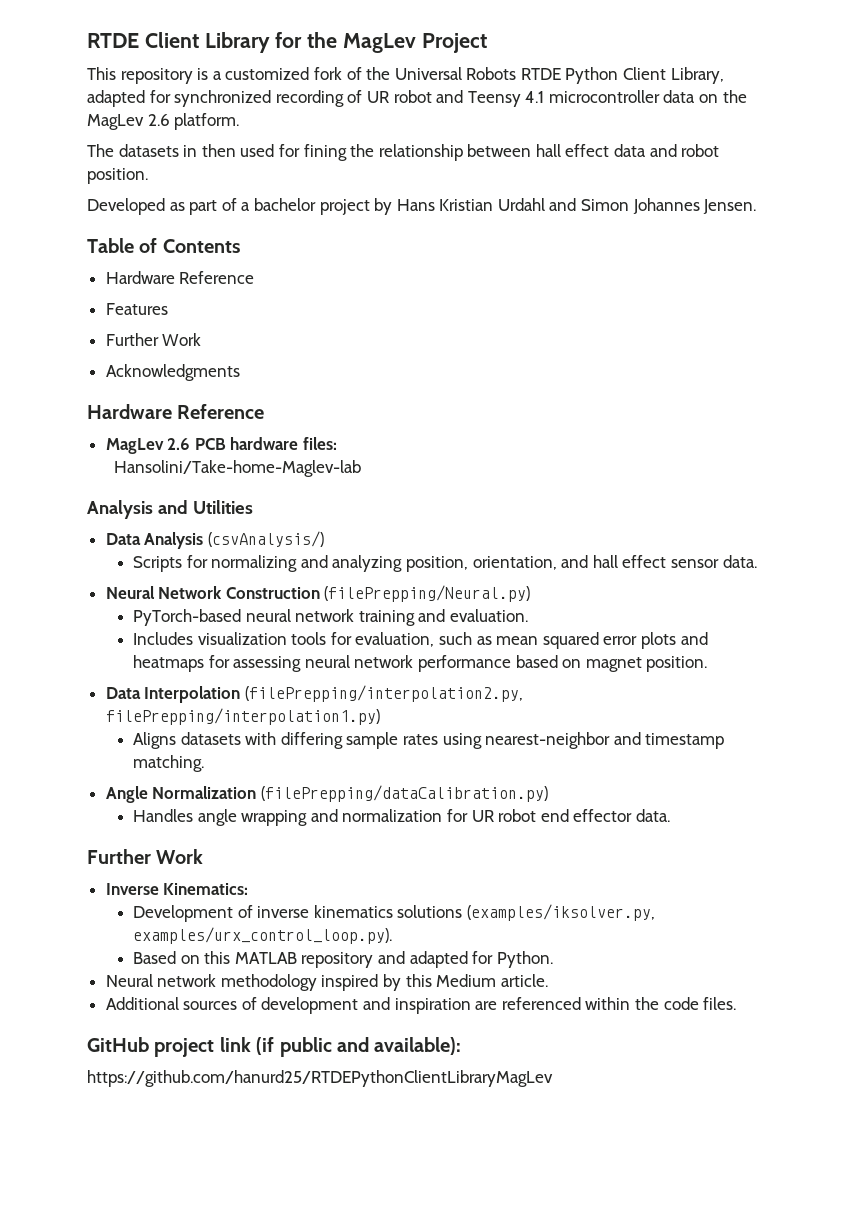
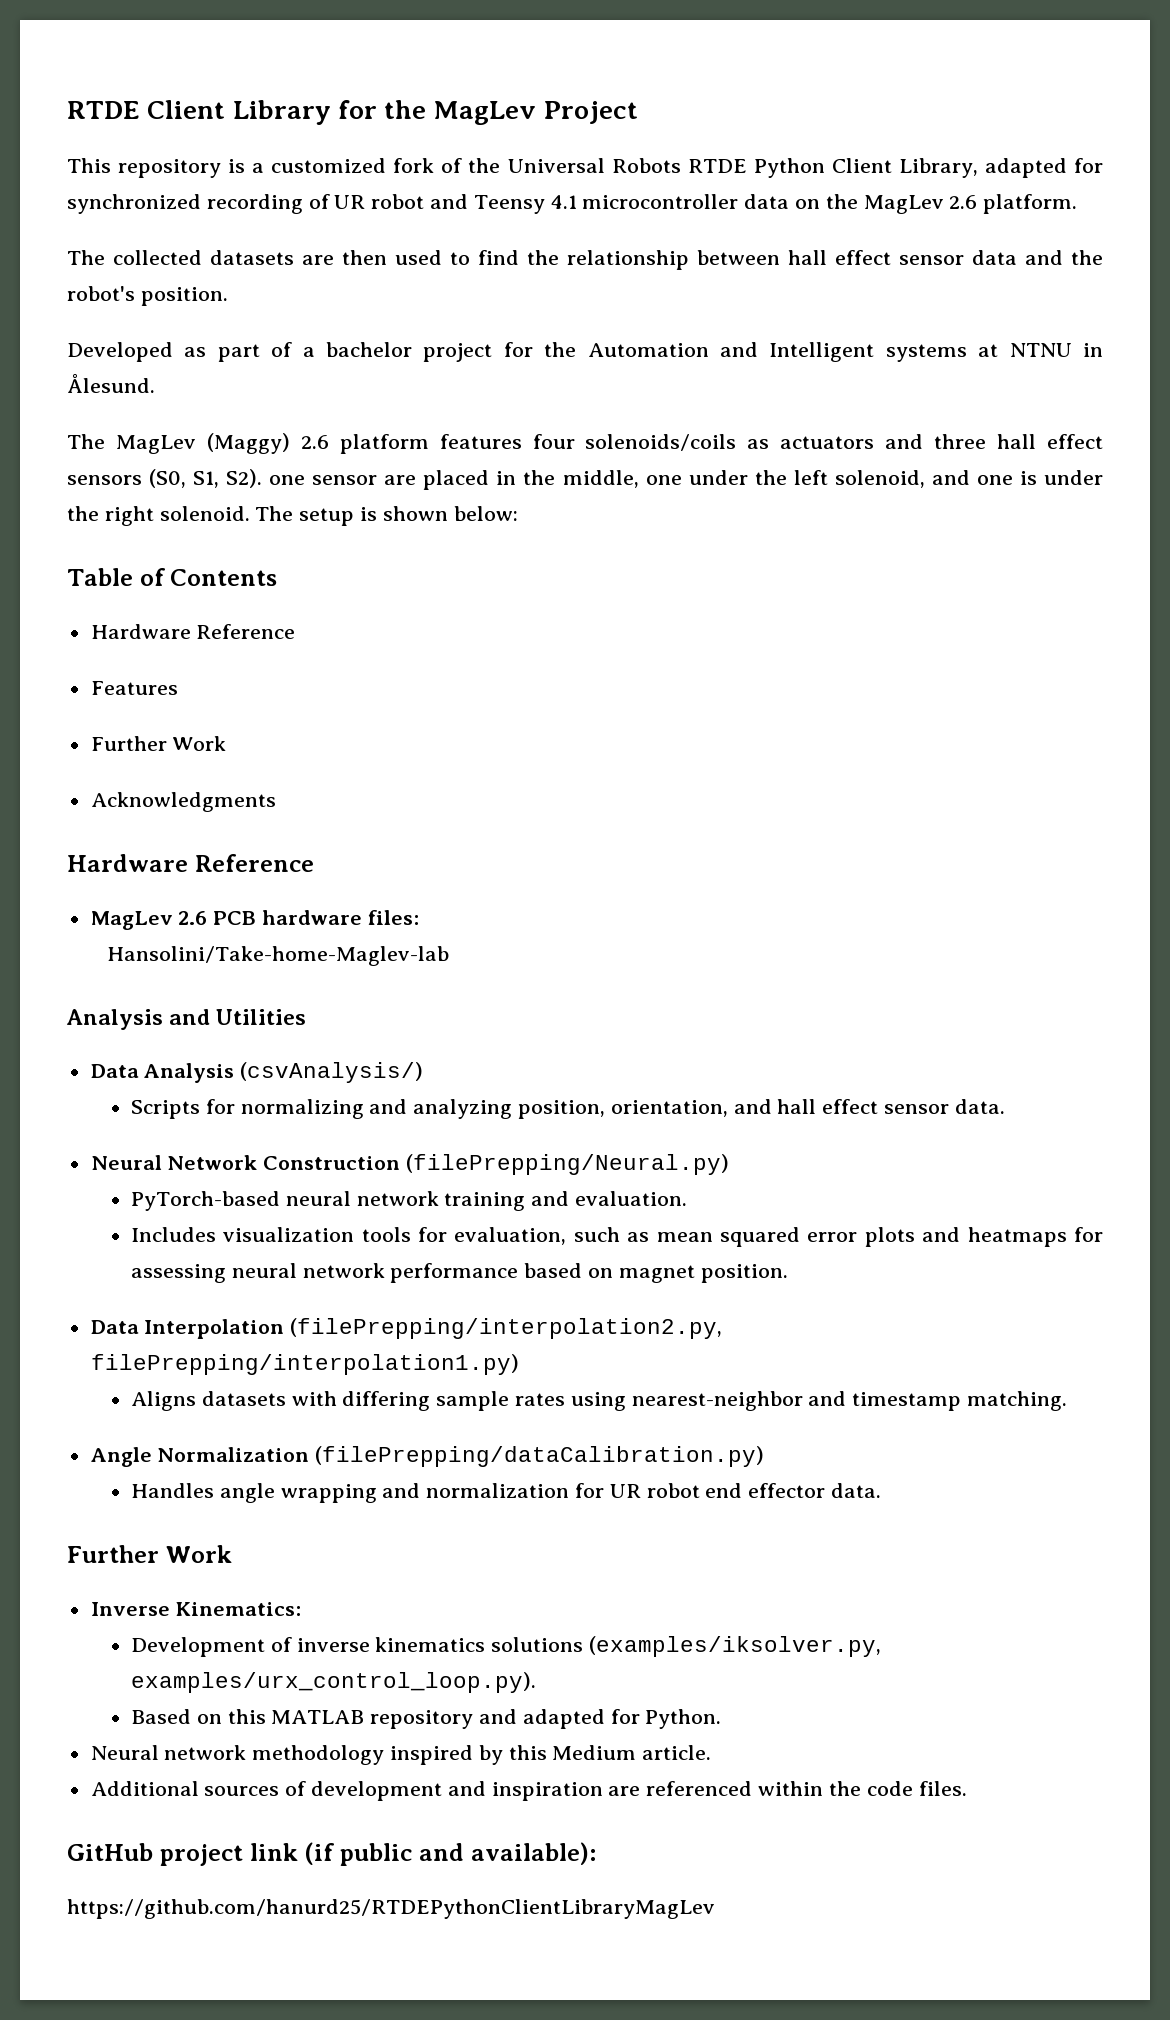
- The datasets in then used for fining the relationship between hall effect data and robot position.
+ The collected datasets are then used to find the relationship between hall effect sensor data and the robot's position.
- Developed as part of a bachelor project by Hans Kristian Urdahl and Simon Johannes Jensen.
+ Developed as part of a bachelor project for the Automation and Intelligent systems at NTNU in Ålesund.
+ The MagLev (Maggy) 2.6 platform features four solenoids/coils as actuators and three hall effect sensors (S0, S1, S2). one sensor are placed in the middle, one under the left solenoid, and one is under the right solenoid. The setup is shown below:

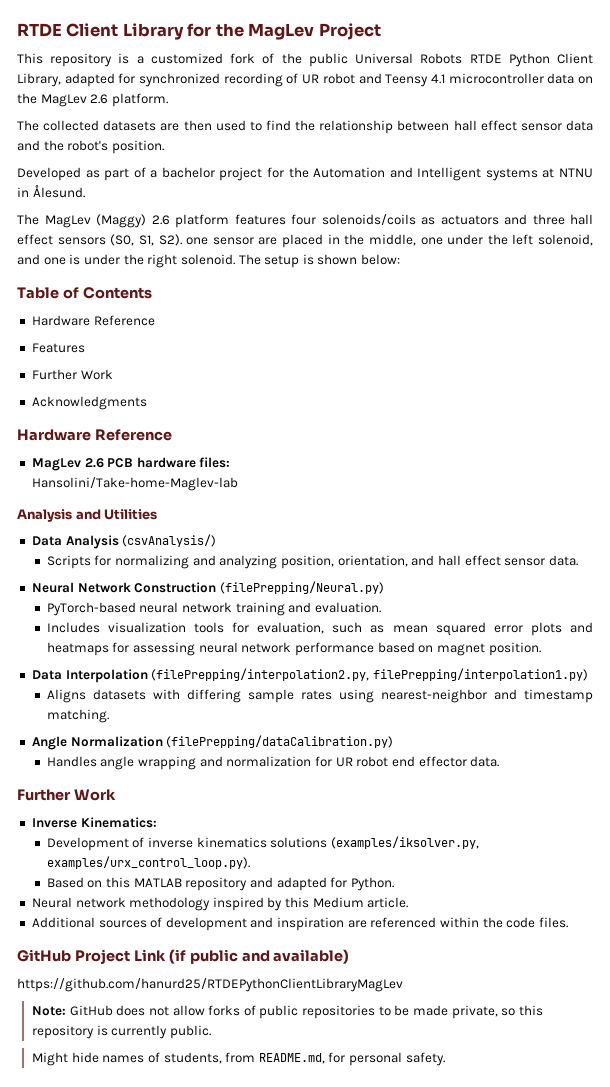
- This repository is a customized fork of the Universal Robots RTDE Python Client Library, adapted for synchronized recording of UR robot and Teensy 4.1 microcontroller data on the MagLev 2.6 platform.
+ This repository is a customized fork of the public Universal Robots RTDE Python Client Library, adapted for synchronized recording of UR robot and Teensy 4.1 microcontroller data on the MagLev 2.6 platform.
- GitHub project link (if public and available):
+ GitHub Project Link (if public and available)
+ Note: GitHub does not allow forks of public repositories to be made private, so this repository is currently public.
+ Might hide names of students, from README.md, for personal safety.

